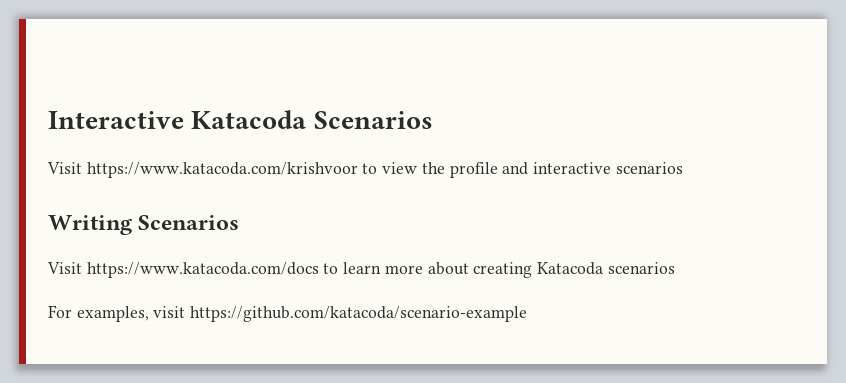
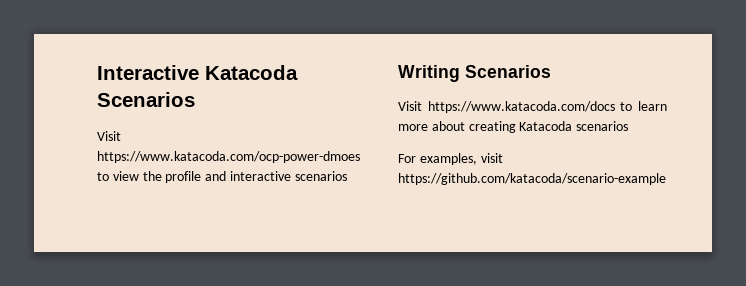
- Visit https://www.katacoda.com/krishvoor to view the profile and interactive scenarios
+ Visit https://www.katacoda.com/ocp-power-dmoes to view the profile and interactive scenarios

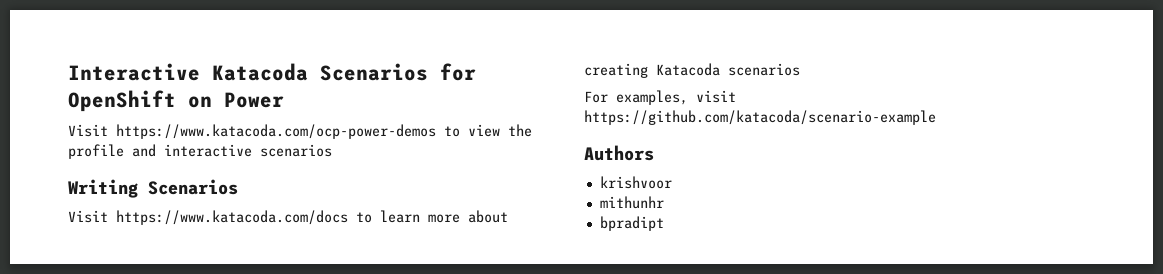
- Interactive Katacoda Scenarios
- Visit https://www.katacoda.com/ocp-power-dmoes to view the profile and interactive scenarios
+ Interactive Katacoda Scenarios for OpenShift on Power
+ Visit https://www.katacoda.com/ocp-power-demos to view the profile and interactive scenarios
+ Authors
+ krishvoor
+ mithunhr
+ bpradipt

